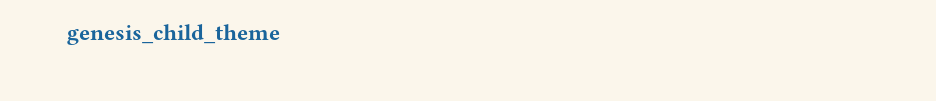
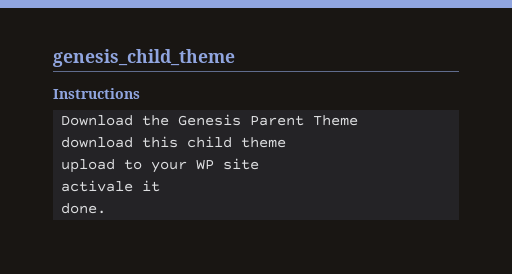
+ Instructions
+ Download the Genesis Parent Theme
+ download this child theme
+ upload to your WP site
+ activale it
+ done.

